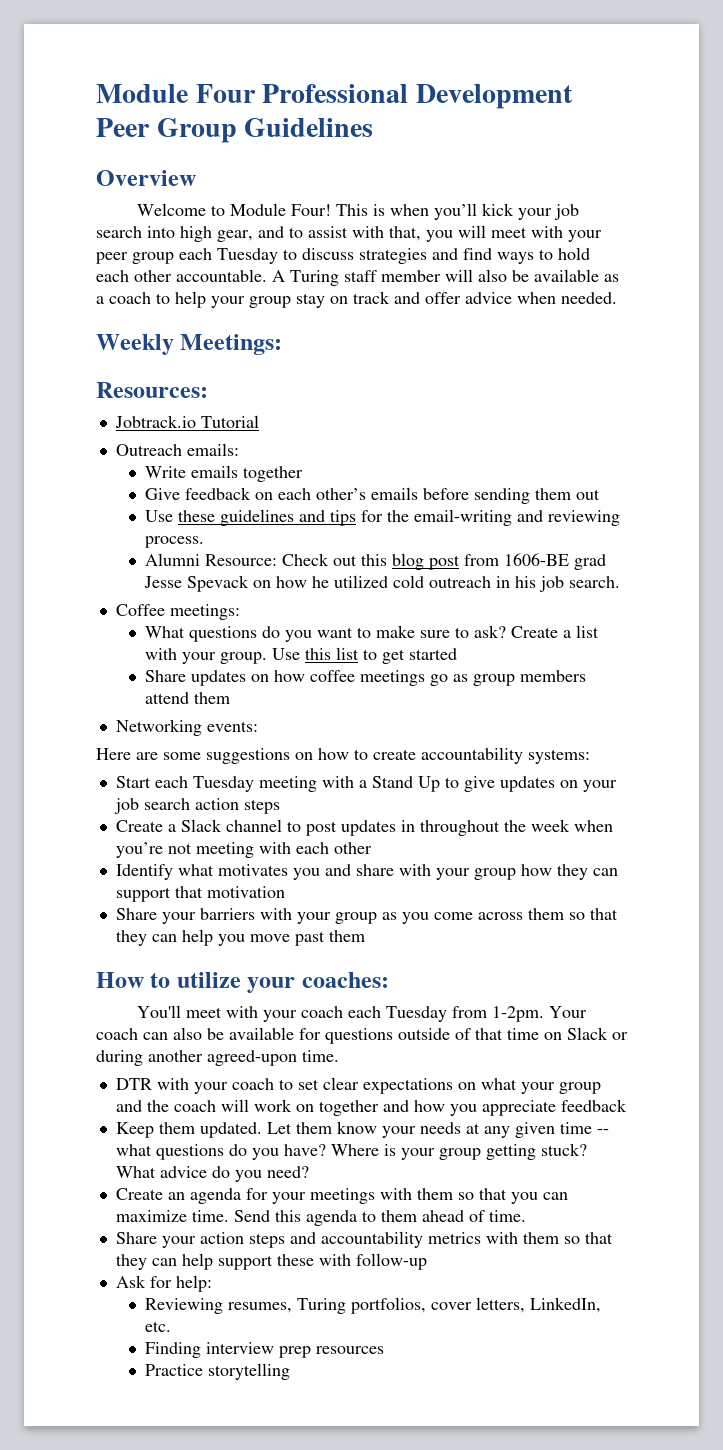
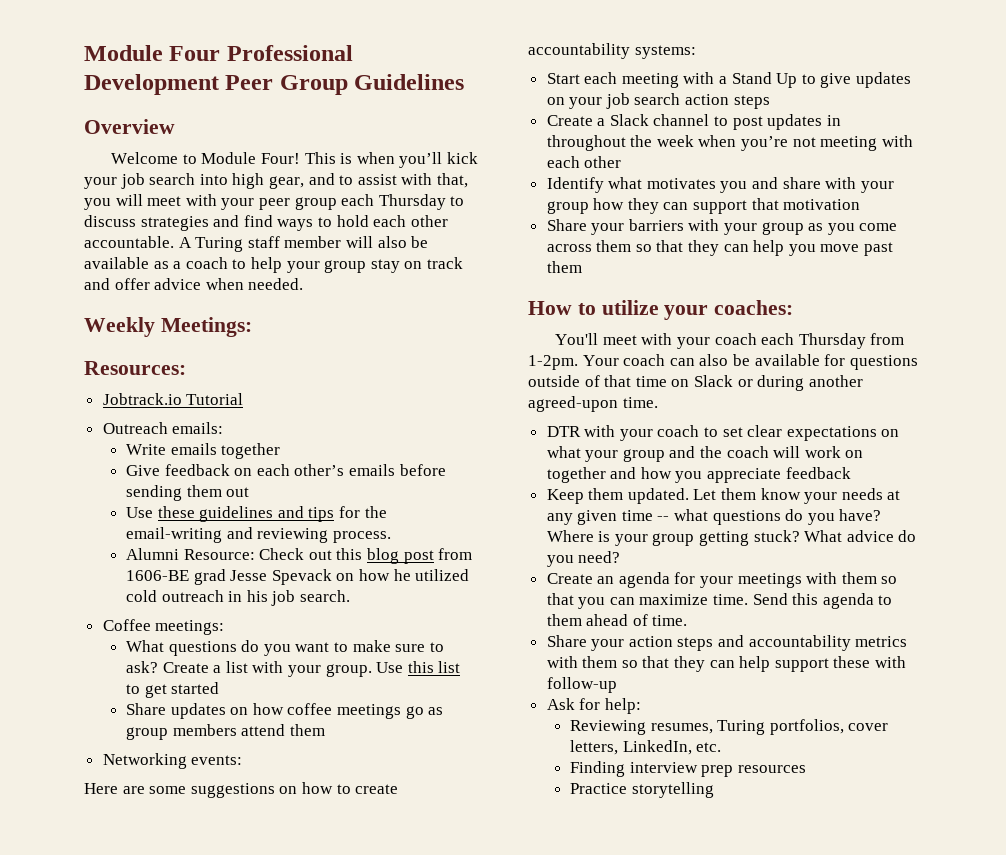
- This is when you’ll kick your job search into high gear, and to assist with that, you will meet with your peer group each Tuesday to discuss strategies and find ways to hold each other accountable.
+ This is when you’ll kick your job search into high gear, and to assist with that, you will meet with your peer group each Thursday to discuss strategies and find ways to hold each other accountable.
- Start each Tuesday meeting with a Stand Up to give updates on your job search action steps
+ Start each meeting with a Stand Up to give updates on your job search action steps
- You'll meet with your coach each Tuesday from 1-2pm.
+ You'll meet with your coach each Thursday from 1-2pm.

